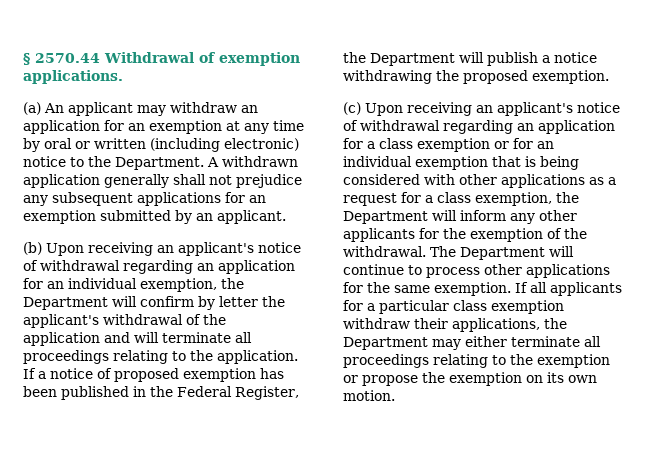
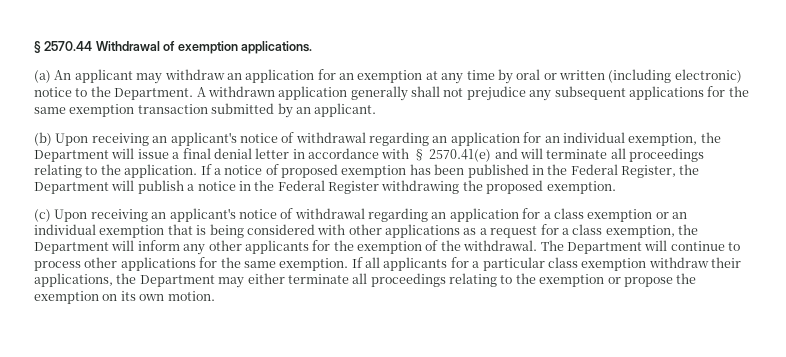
- A withdrawn application generally shall not prejudice any subsequent applications for an exemption submitted by an applicant.
+ A withdrawn application generally shall not prejudice any subsequent applications for the same exemption transaction submitted by an applicant.
- (b) Upon receiving an applicant's notice of withdrawal regarding an application for an individual exemption, the Department will confirm by letter the applicant's withdrawal of the application and will terminate all proceedings relating to the application.
+ (b) Upon receiving an applicant's notice of withdrawal regarding an application for an individual exemption, the Department will issue a final denial letter in accordance with § 2570.41(e) and will terminate all proceedings relating to the application.
- If a notice of proposed exemption has been published in the Federal Register, the Department will publish a notice withdrawing the proposed exemption.
+ If a notice of proposed exemption has been published in the Federal Register, the Department will publish a notice in the Federal Register withdrawing the proposed exemption.
- (c) Upon receiving an applicant's notice of withdrawal regarding an application for a class exemption or for an individual exemption that is being considered with other applications as a request for a class exemption, the Department will inform any other applicants for the exemption of the withdrawal.
+ (c) Upon receiving an applicant's notice of withdrawal regarding an application for a class exemption or an individual exemption that is being considered with other applications as a request for a class exemption, the Department will inform any other applicants for the exemption of the withdrawal.

